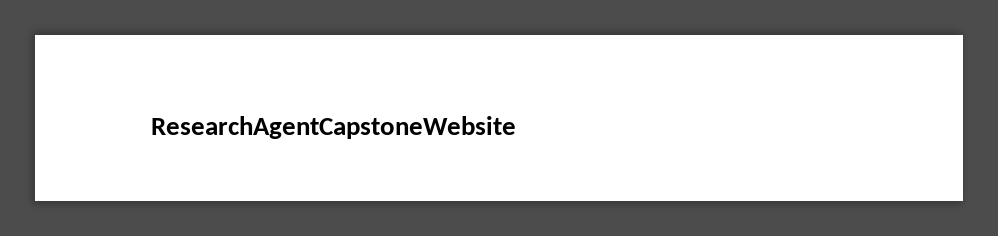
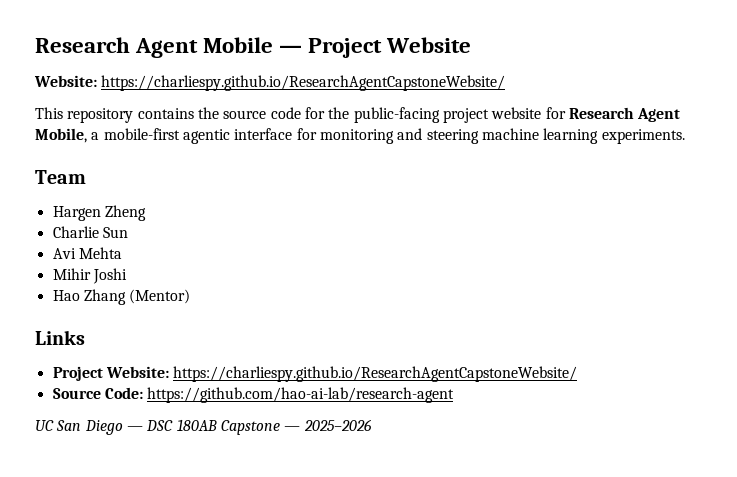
- ResearchAgentCapstoneWebsite
+ Research Agent Mobile — Project Website
+ Website: https://charliespy.github.io/ResearchAgentCapstoneWebsite/
+ This repository contains the source code for the public-facing project website for Research Agent Mobile, a mobile-first agentic interface for monitoring and steering machine learning experiments.
+ Team
+ Hargen Zheng
+ Charlie Sun
+ Avi Mehta
+ Mihir Joshi
+ Hao Zhang (Mentor)
+ Links
+ Project Website: https://charliespy.github.io/ResearchAgentCapstoneWebsite/
+ Source Code: https://github.com/hao-ai-lab/research-agent
+ UC San Diego — DSC 180AB Capstone — 2025–2026

